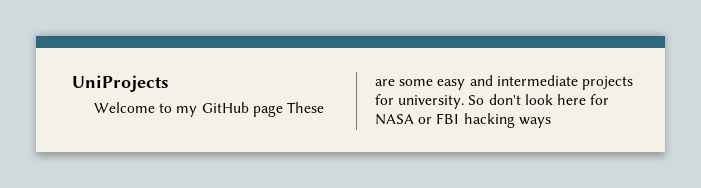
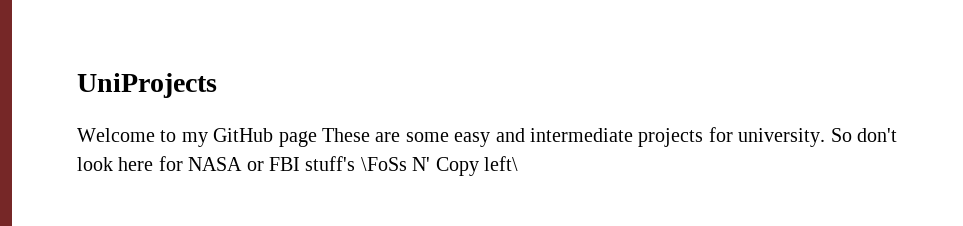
- So don't look here for NASA or FBI hacking ways
+ So don't look here for NASA or FBI stuff's \FoSs N' Copy left\

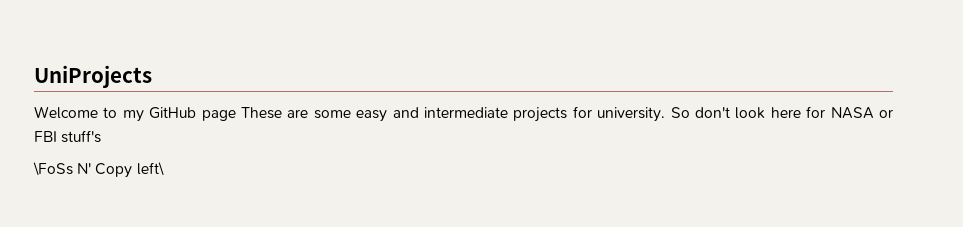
- So don't look here for NASA or FBI stuff's \FoSs N' Copy left\
+ So don't look here for NASA or FBI stuff's
+ \FoSs N' Copy left\

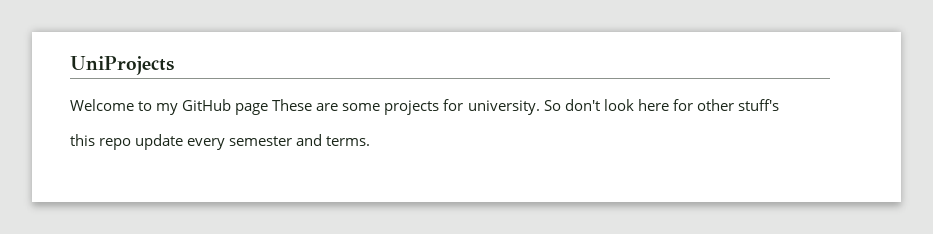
- Welcome to my GitHub page These are some easy and intermediate projects for university.
+ Welcome to my GitHub page These are some projects for university.
- So don't look here for NASA or FBI stuff's
- \FoSs N' Copy left\
+ So don't look here for other stuff's
+ this repo update every semester and terms.

